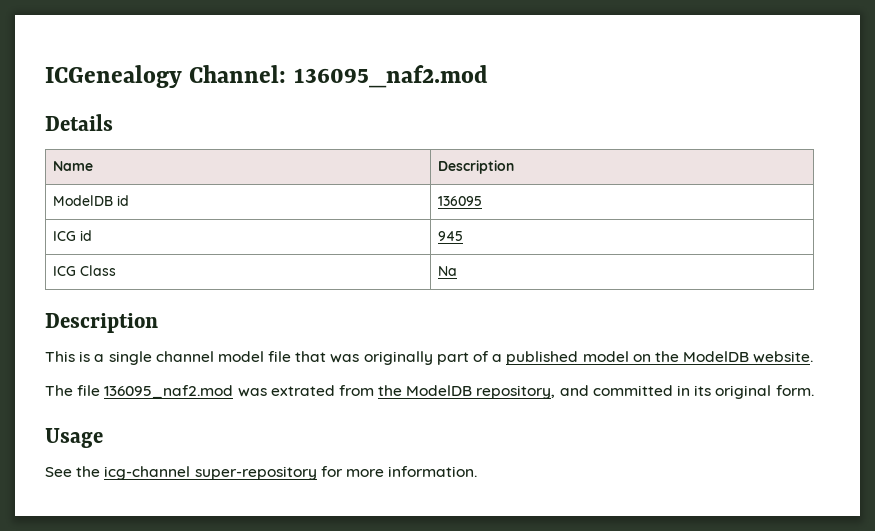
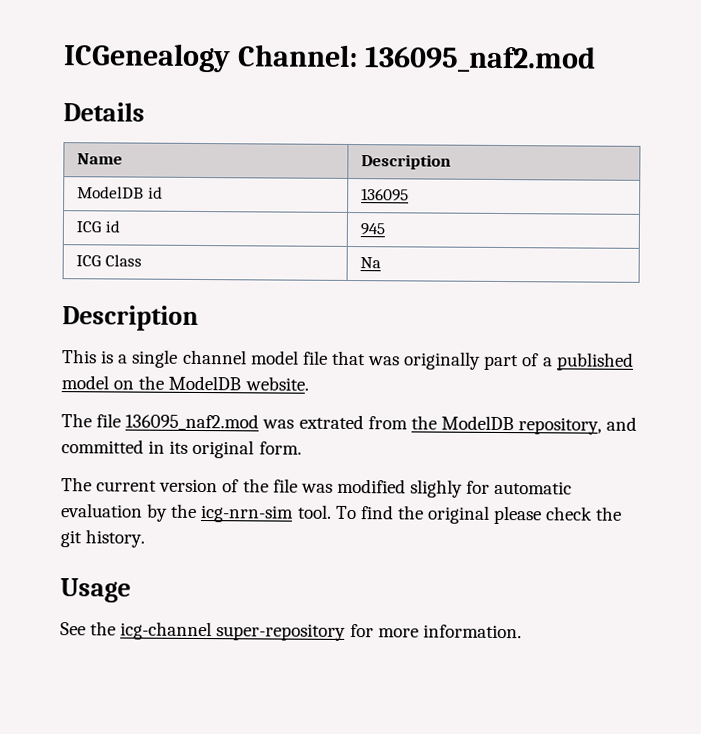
+ The current version of the file was modified slighly for automatic evaluation by the icg-nrn-sim tool. To find the original please check the git history.

